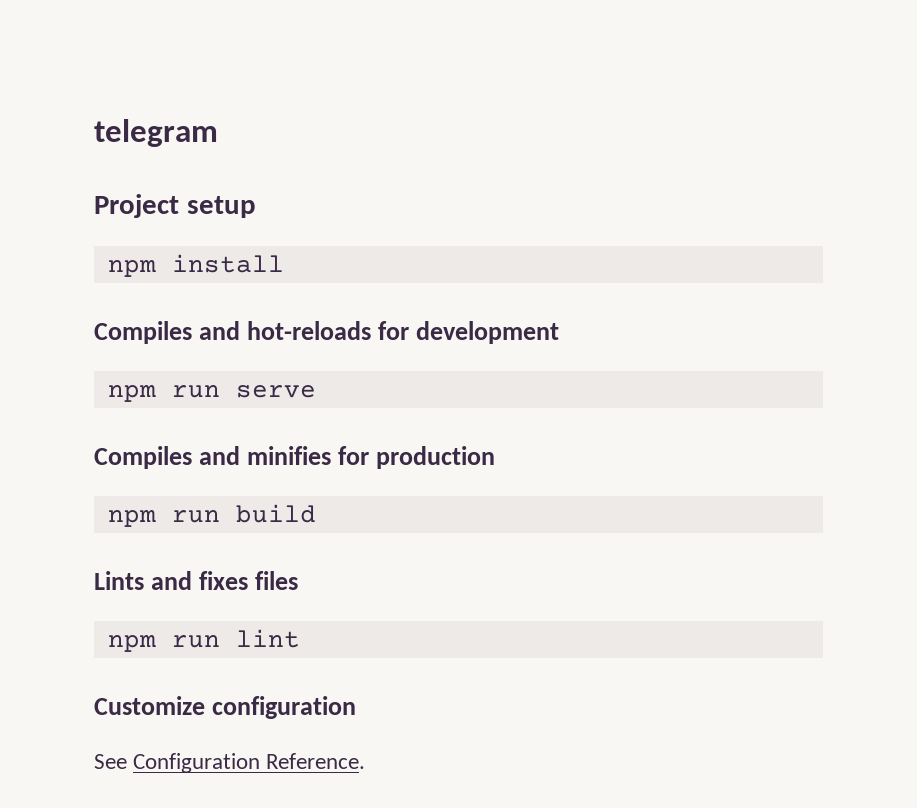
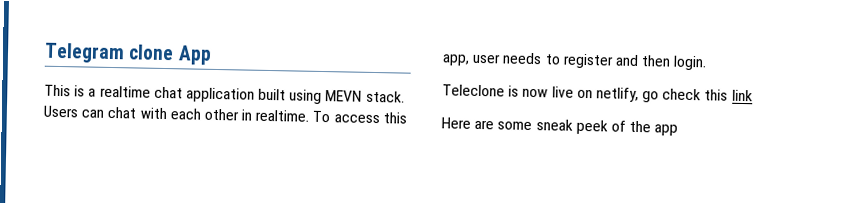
- telegram
- Project setup
- npm install
- Compiles and hot-reloads for development
- npm run serve
- Compiles and minifies for production
- npm run build
- Lints and fixes files
- npm run lint
- Customize configuration
- See Configuration Reference.
+ Telegram clone App
+ This is a realtime chat application built using MEVN stack. Users can chat with each other in realtime. To access this app, user needs to register and then login.
+ Teleclone is now live on netlify, go check this link
+ Here are some sneak peek of the app

